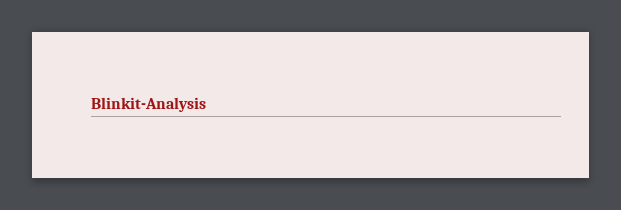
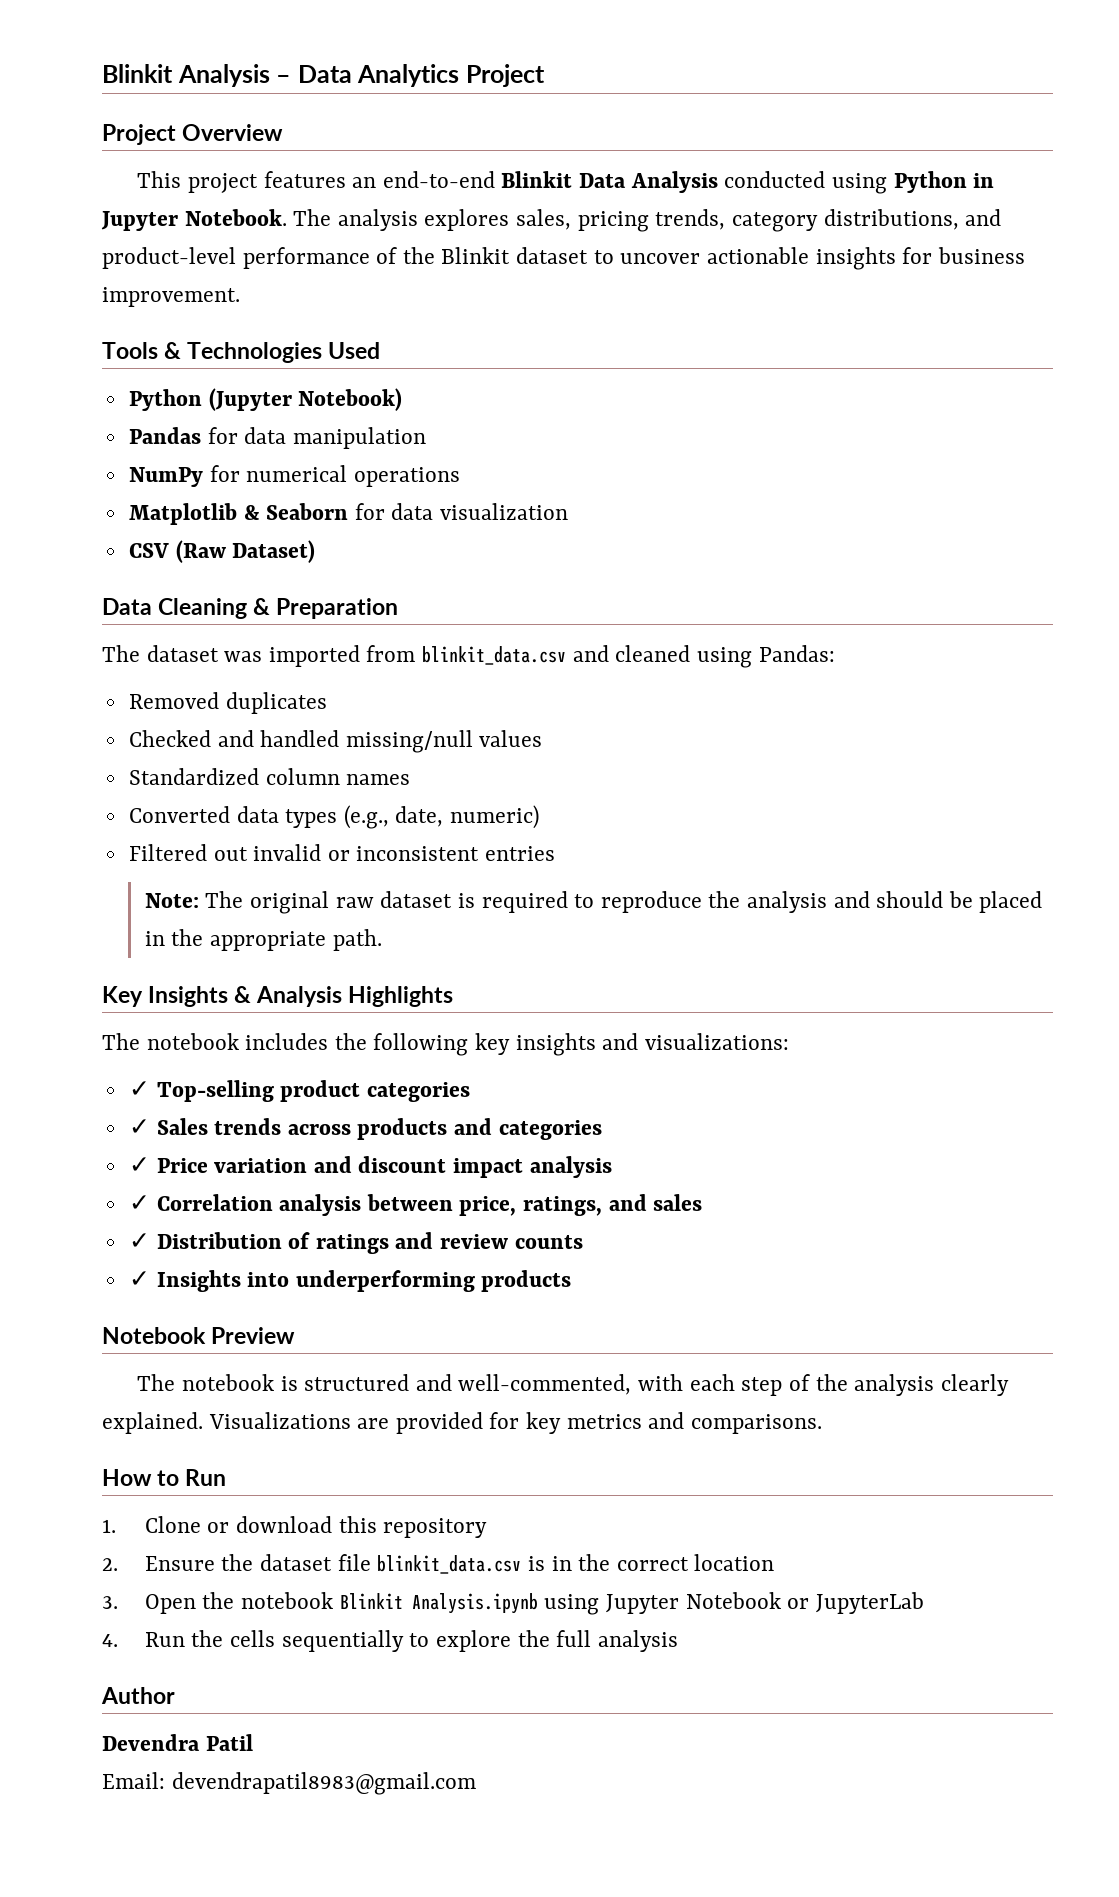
- Blinkit-Analysis
+ Blinkit Analysis – Data Analytics Project
+ Project Overview
+ This project features an end-to-end Blinkit Data Analysis conducted using Python in Jupyter Notebook. The analysis explores sales, pricing trends, category distributions, and product-level performance of the Blinkit dataset to uncover actionable insights for business improvement.
+ Tools & Technologies Used
+ Python (Jupyter Notebook)
+ Pandas for data manipulation
+ NumPy for numerical operations
+ Matplotlib & Seaborn for data visualization
+ CSV (Raw Dataset)
+ Data Cleaning & Preparation
+ The dataset was imported from blinkit_data.csv and cleaned using Pandas:
+ Removed duplicates
+ Checked and handled missing/null values
+ Standardized column names
+ Converted data types (e.g., date, numeric)
+ Filtered out invalid or inconsistent entries
+ Note: The original raw dataset is required to reproduce the analysis and should be placed in the appropriate path.
+ Key Insights & Analysis Highlights
+ The notebook includes the following key insights and visualizations:
+ ✓ Top-selling product categories
+ ✓ Sales trends across products and categories
+ ✓ Price variation and discount impact analysis
+ ✓ Correlation analysis between price, ratings, and sales
+ ✓ Distribution of ratings and review counts
+ ✓ Insights into underperforming products
+ Notebook Preview
+ The notebook is structured and well-commented, with each step of the analysis clearly explained. Visualizations are provided for key metrics and comparisons.
+ How to Run
+ 1. Clone or download this repository
+ 2. Ensure the dataset file blinkit_data.csv is in the correct location
+ 3. Open the notebook Blinkit Analysis.ipynb using Jupyter Notebook or JupyterLab
+ 4. Run the cells sequentially to explore the full analysis
+ Author
+ Devendra Patil
+ Email: devendrapatil8983@gmail.com

